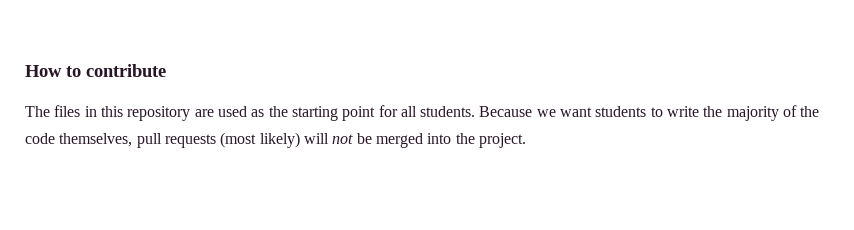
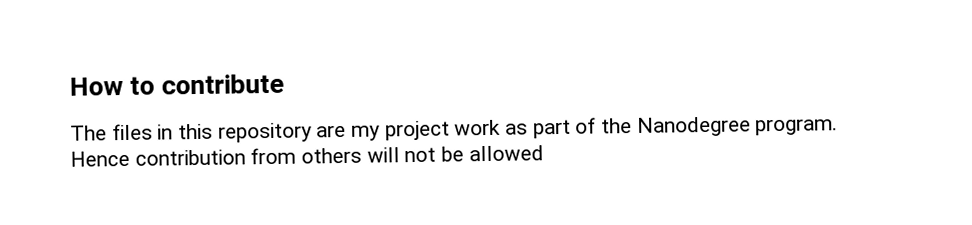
- The files in this repository are used as the starting point for all students. Because we want students to write the majority of the code themselves, pull requests (most likely) will not be merged into the project.
+ The files in this repository are my project work as part of the Nanodegree program. Hence contribution from others will not be allowed

